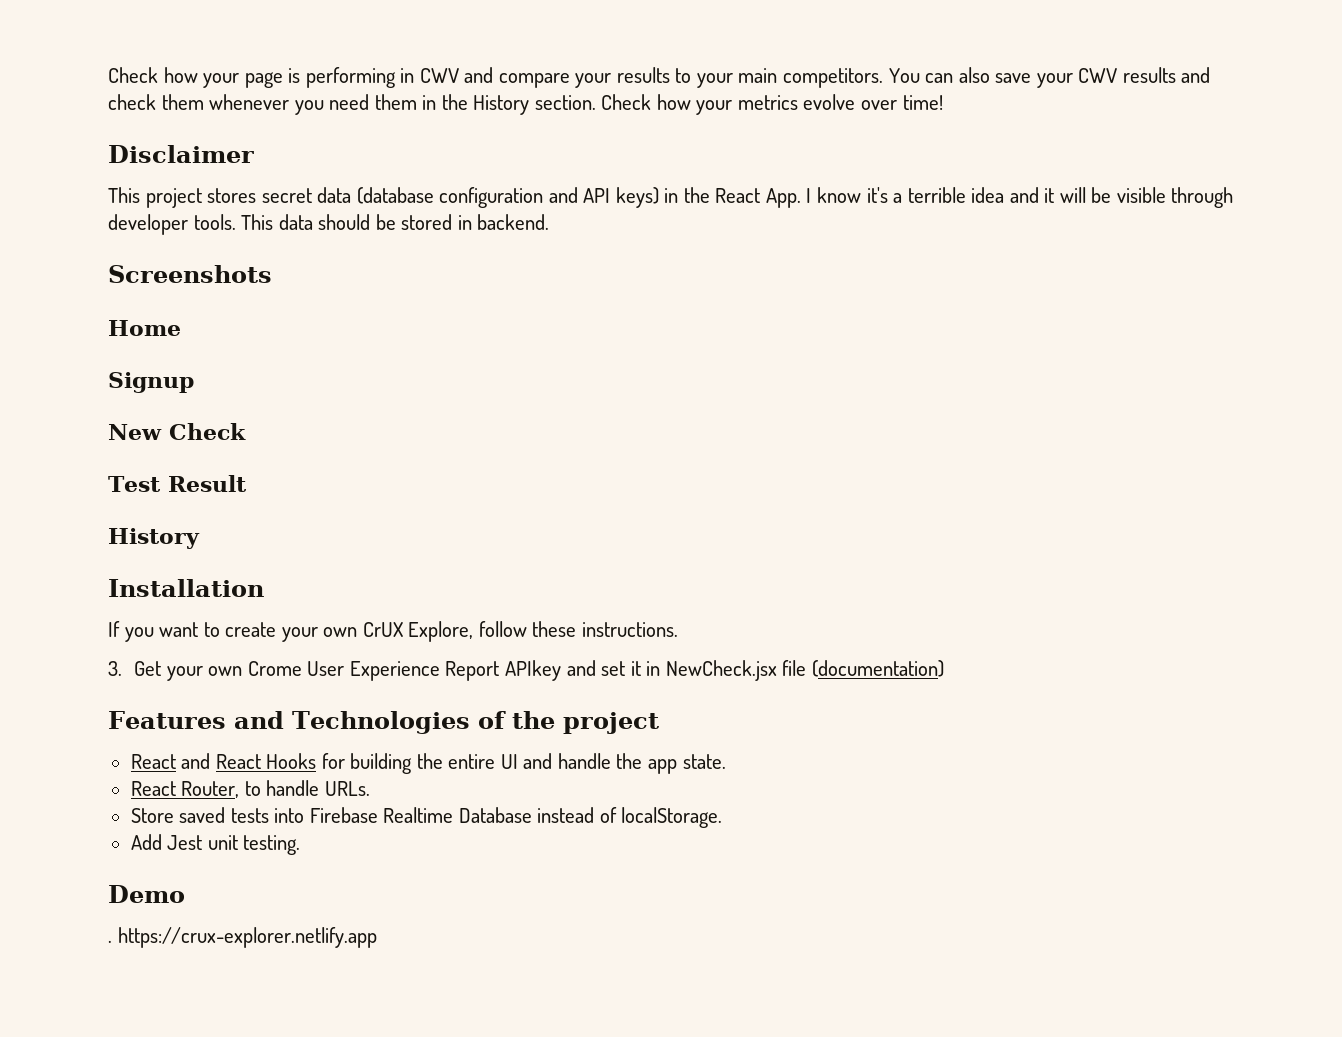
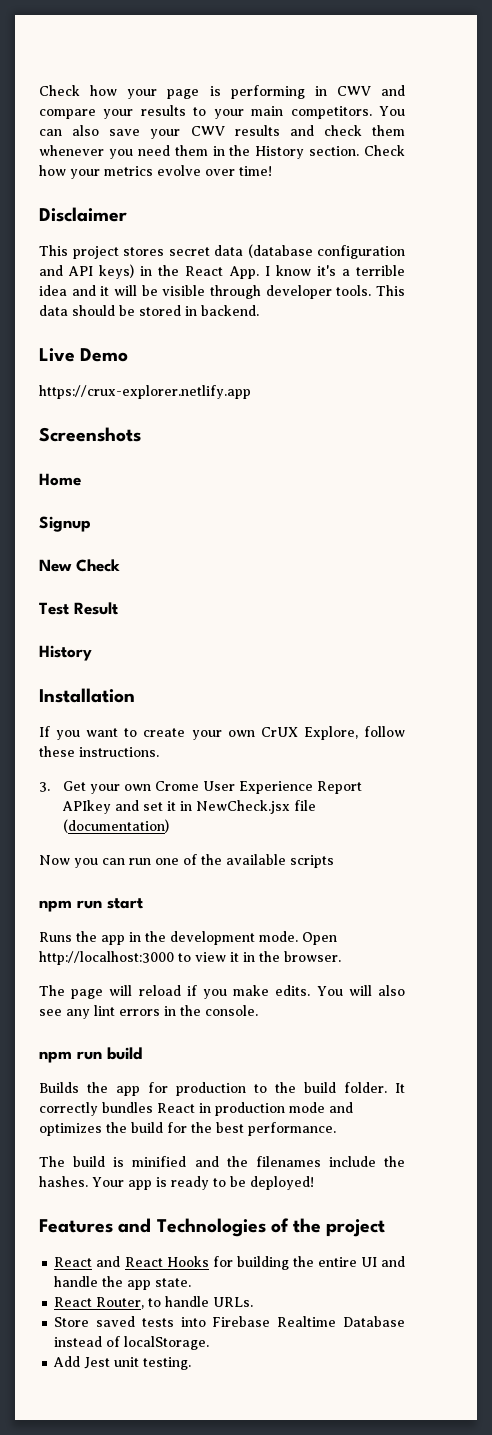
+ Live Demo
+ https://crux-explorer.netlify.app
+ Now you can run one of the available scripts
+ npm run start
+ Runs the app in the development mode. Open http://localhost:3000 to view it in the browser.
+ The page will reload if you make edits. You will also see any lint errors in the console.
+ npm run build
+ Builds the app for production to the build folder. It correctly bundles React in production mode and optimizes the build for the best performance.
+ The build is minified and the filenames include the hashes. Your app is ready to be deployed!
- Demo
- . https://crux-explorer.netlify.app

